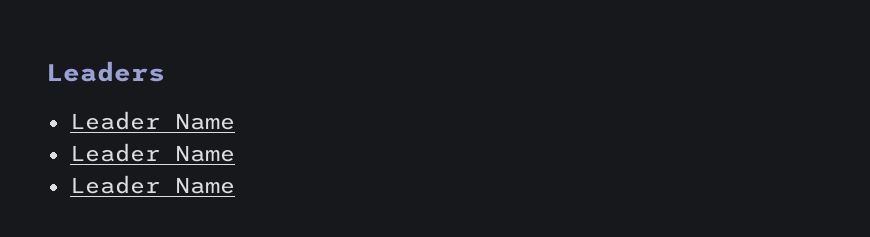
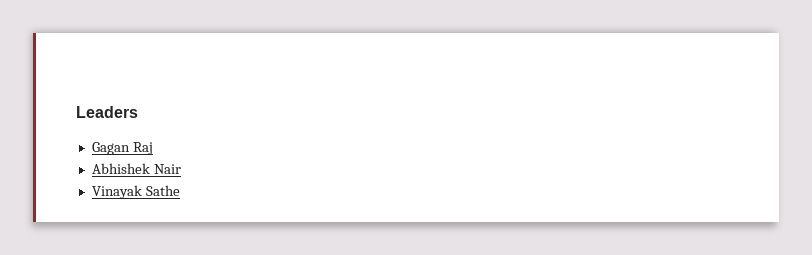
  Leaders
- Leader Name
- Leader Name
- Leader Name
+ Gagan Raj
+ Abhishek Nair
+ Vinayak Sathe

